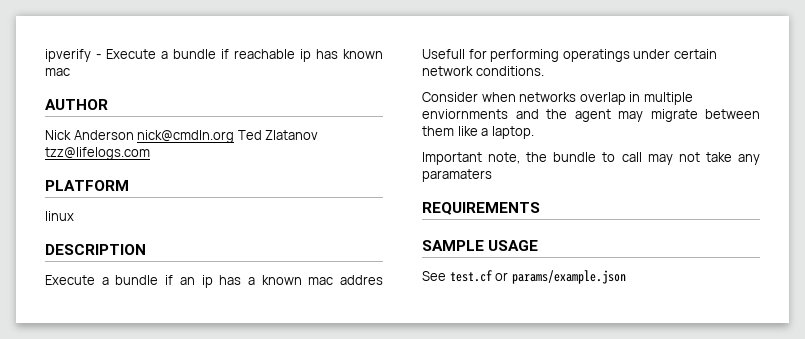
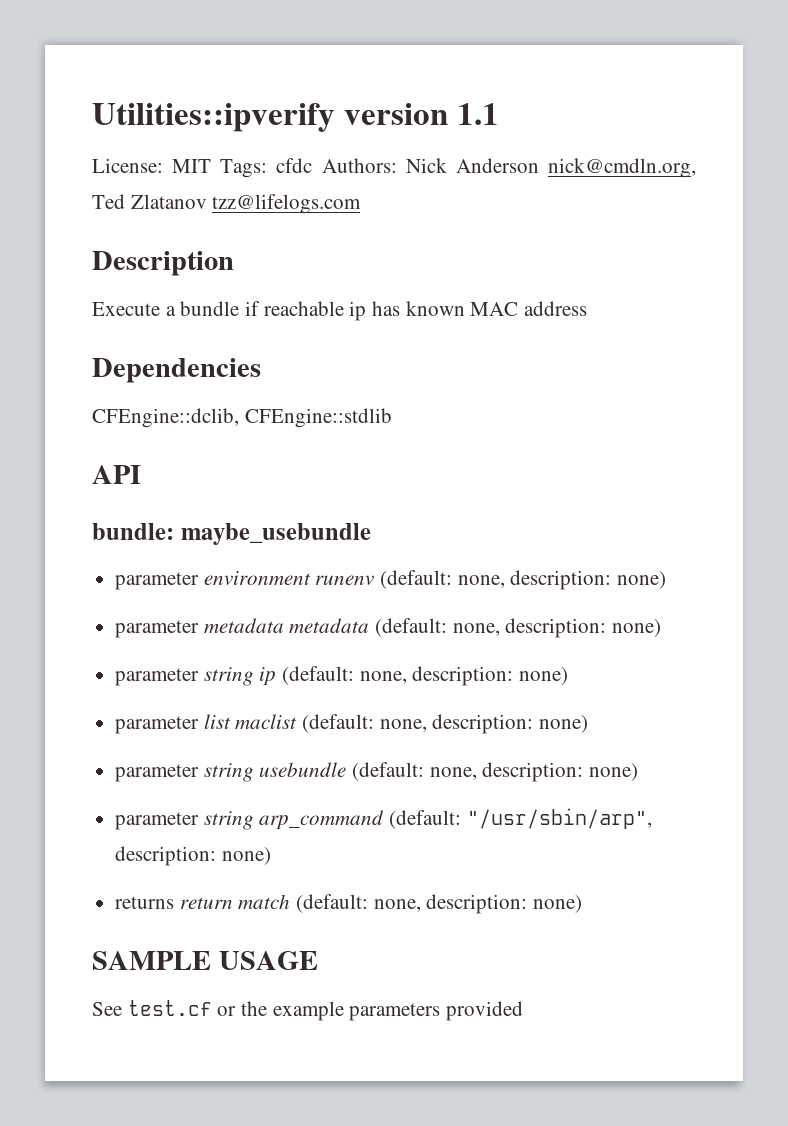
- ipverify - Execute a bundle if reachable ip has known mac
- AUTHOR
- Nick Anderson nick@cmdln.org Ted Zlatanov tzz@lifelogs.com
- PLATFORM
- linux
- DESCRIPTION
- Execute a bundle if an ip has a known mac addres Usefull for performing operatings under certain network conditions.
- Consider when networks overlap in multiple enviornments and the agent may migrate between them like a laptop.
- Important note, the bundle to call may not take any paramaters
- REQUIREMENTS
+ Utilities::ipverify version 1.1
+ License: MIT Tags: cfdc Authors: Nick Anderson nick@cmdln.org, Ted Zlatanov tzz@lifelogs.com
+ Description
+ Execute a bundle if reachable ip has known MAC address
+ Dependencies
+ CFEngine::dclib, CFEngine::stdlib
+ API
+ bundle: maybe_usebundle
+ parameter environment runenv (default: none, description: none)
+ parameter metadata metadata (default: none, description: none)
+ parameter string ip (default: none, description: none)
+ parameter list maclist (default: none, description: none)
+ parameter string usebundle (default: none, description: none)
+ parameter string arp_command (default: "/usr/sbin/arp", description: none)
+ returns return match (default: none, description: none)
- See test.cf or params/example.json
+ See test.cf or the example parameters provided

